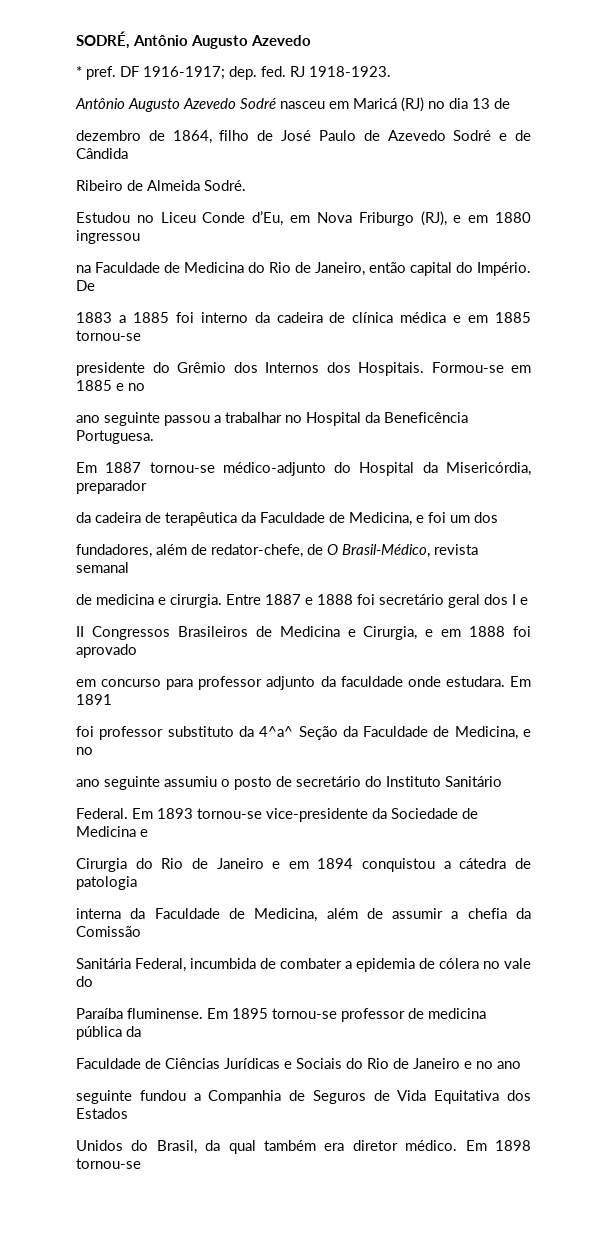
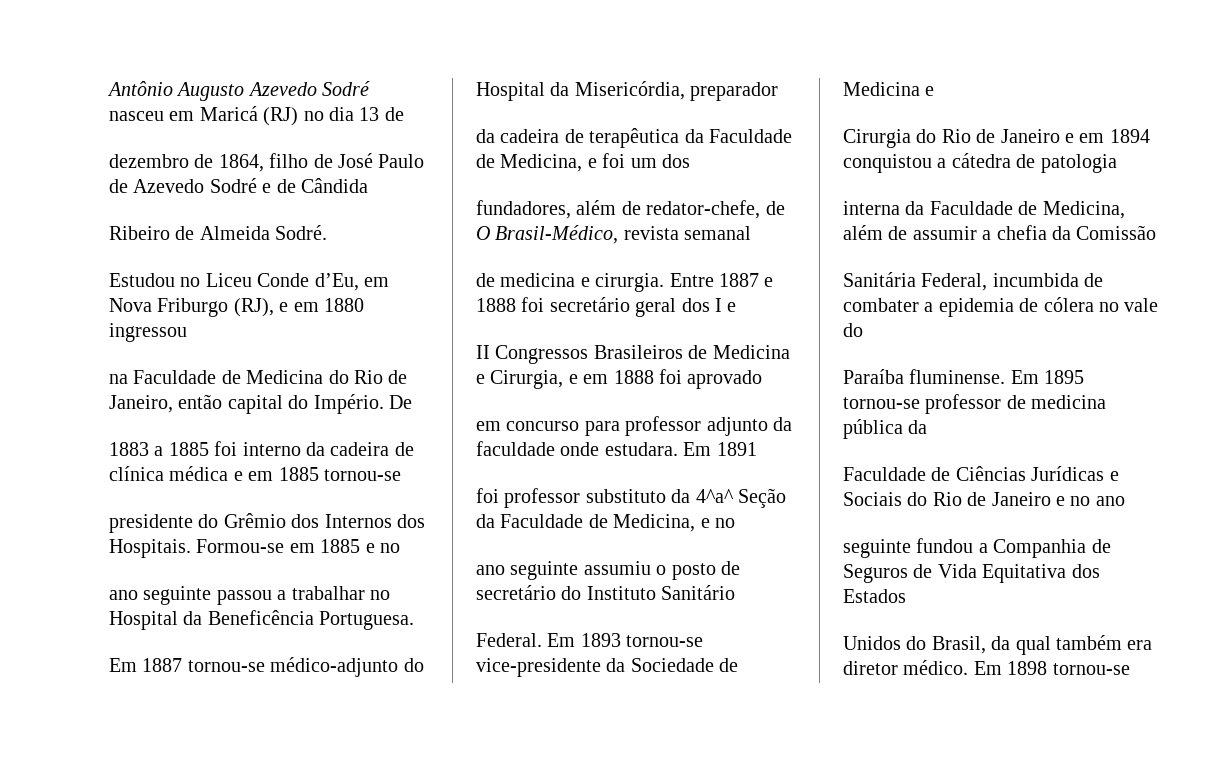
- SODRÉ, Antônio Augusto Azevedo
- * pref. DF 1916-1917; dep. fed. RJ 1918-1923.

